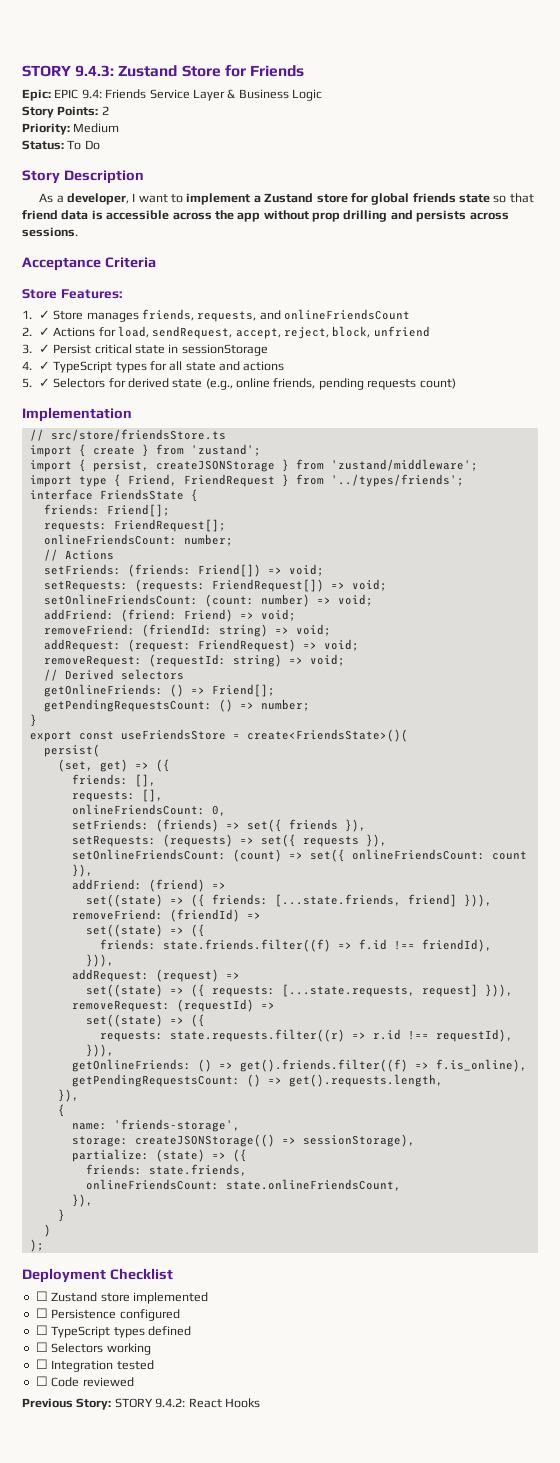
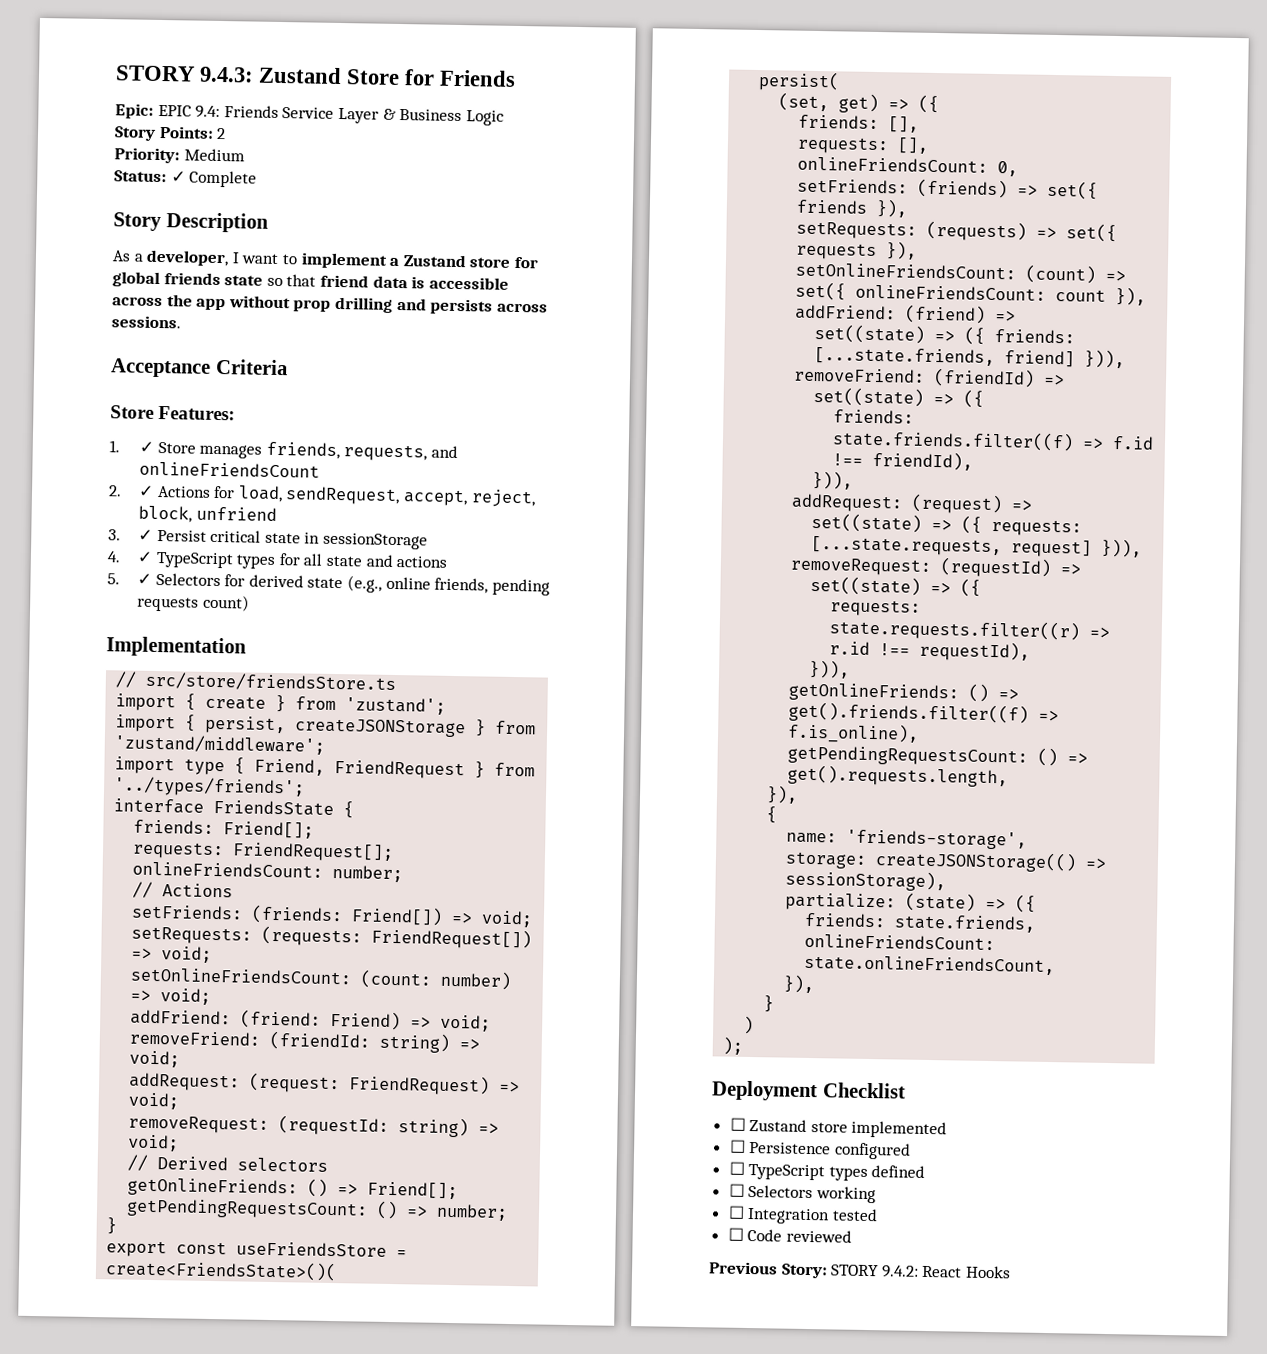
- Status: To Do
+ Status: ✓ Complete

